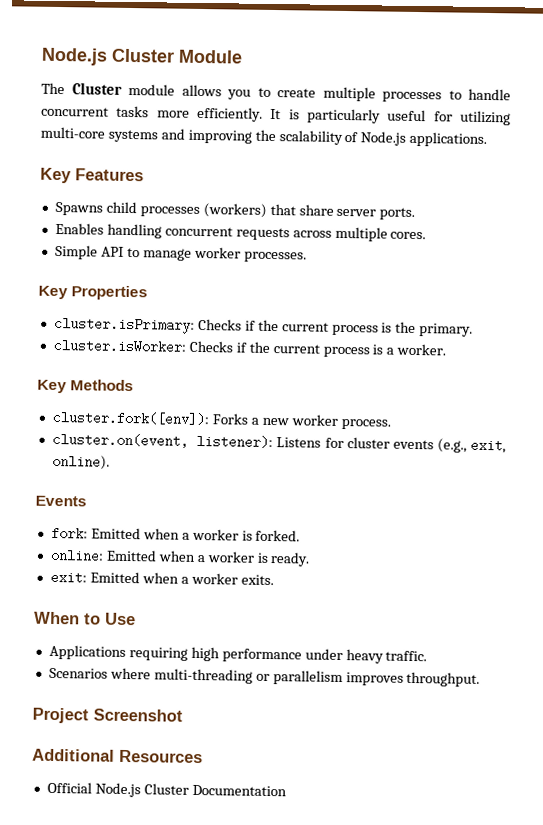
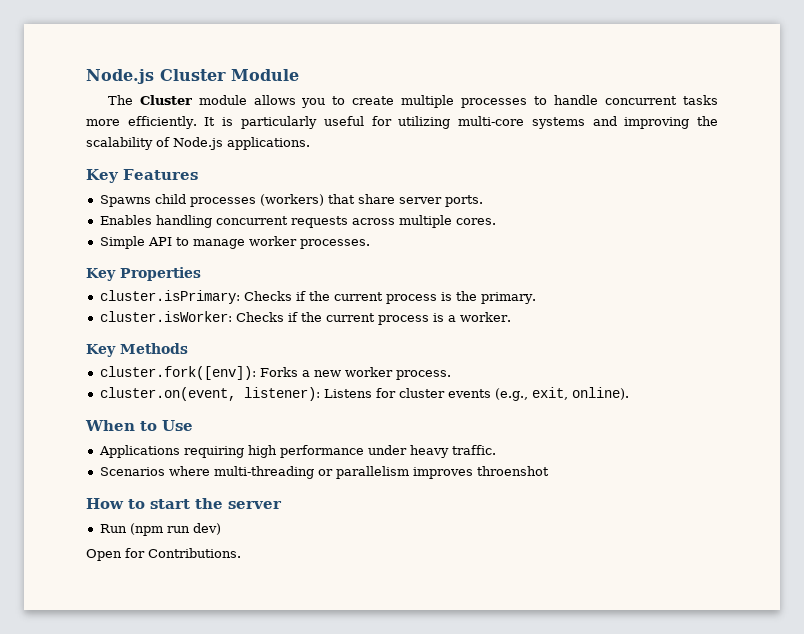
- Events
- fork: Emitted when a worker is forked.
- online: Emitted when a worker is ready.
- exit: Emitted when a worker exits.
- Scenarios where multi-threading or parallelism improves throughput.
- Project Screenshot
- Additional Resources
- Official Node.js Cluster Documentation
+ Scenarios where multi-threading or parallelism improves throenshot
+ How to start the server
+ Run (npm run dev)
+ Open for Contributions.

